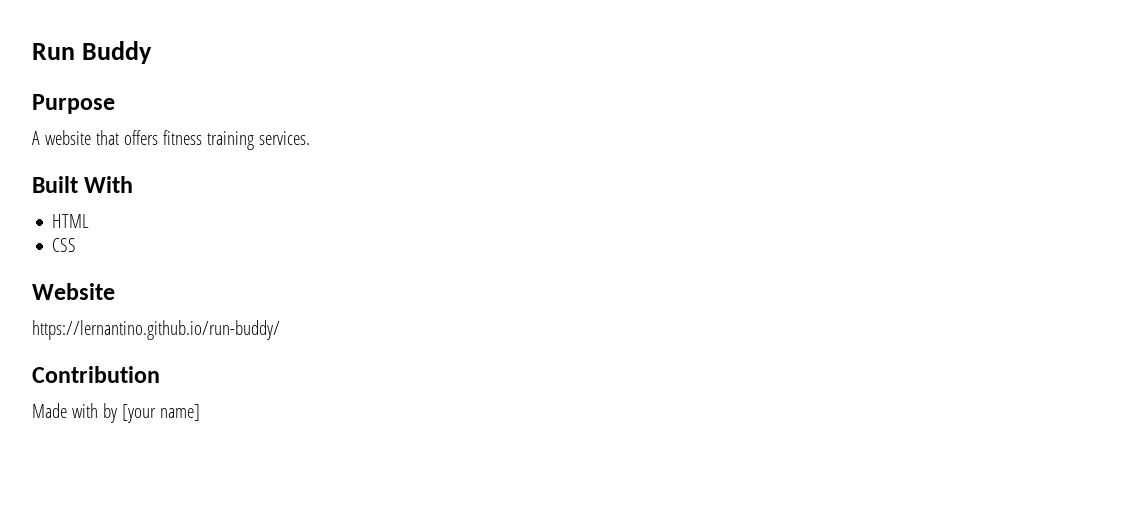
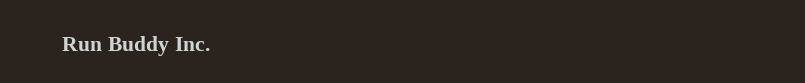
- Run Buddy
- Purpose
- A website that offers fitness training services.
- Built With
- HTML
- CSS
- Website
- https://lernantino.github.io/run-buddy/
- Contribution
- Made with by [your name]
+ Run Buddy Inc.

